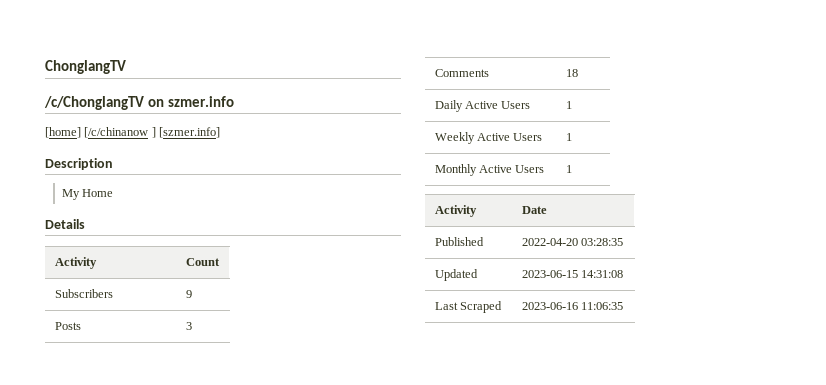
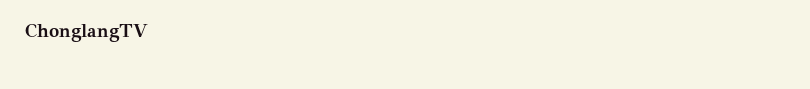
- /c/ChonglangTV on szmer.info
- [home] [/c/chinanow ] [szmer.info]
- Description
- My Home
- Details
- Activity | Count
- Subscribers | 9
- Posts | 3
- Comments | 18
- Daily Active Users | 1
- Weekly Active Users | 1
- Monthly Active Users | 1
- Activity | Date
- Published | 2022-04-20 03:28:35
- Updated | 2023-06-15 14:31:08
- Last Scraped | 2023-06-16 11:06:35

